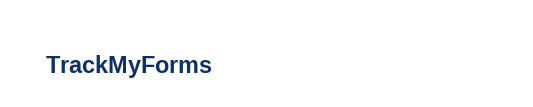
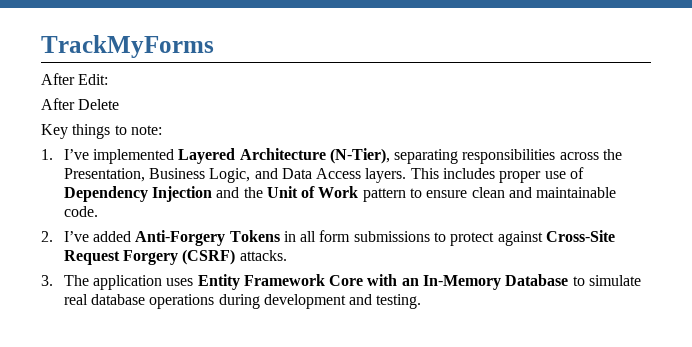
+ After Edit:
+ After Delete
+ Key things to note:
+ 1. I’ve implemented Layered Architecture (N-Tier), separating responsibilities across the Presentation, Business Logic, and Data Access layers. This includes proper use of Dependency Injection and the Unit of Work pattern to ensure clean and maintainable code.
+ 2. I’ve added Anti-Forgery Tokens in all form submissions to protect against Cross-Site Request Forgery (CSRF) attacks.
+ 3. The application uses Entity Framework Core with an In-Memory Database to simulate real database operations during development and testing.

